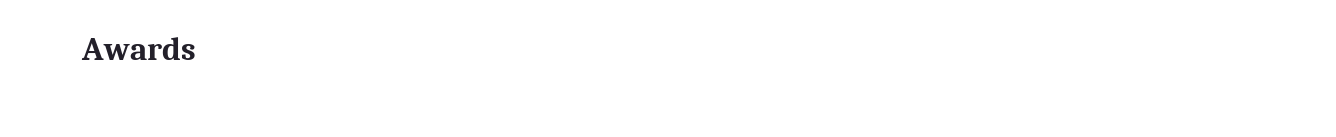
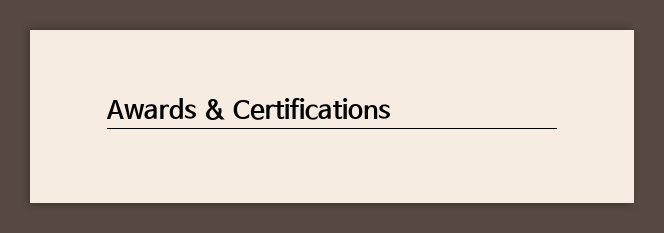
- Awards
+ Awards & Certifications

